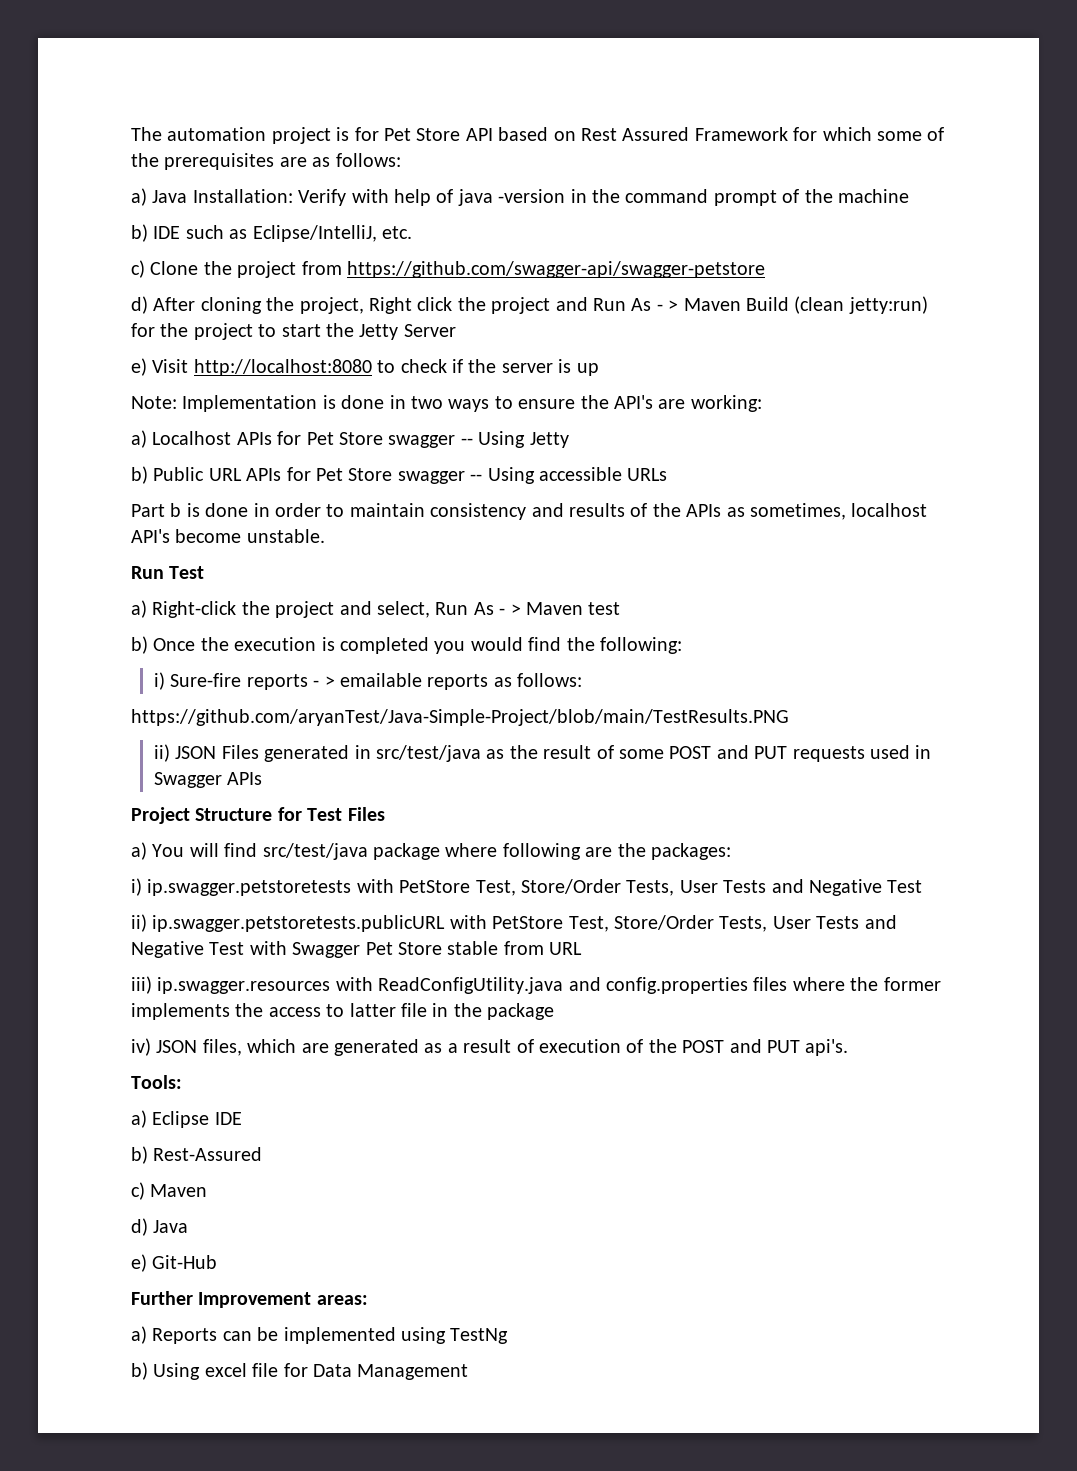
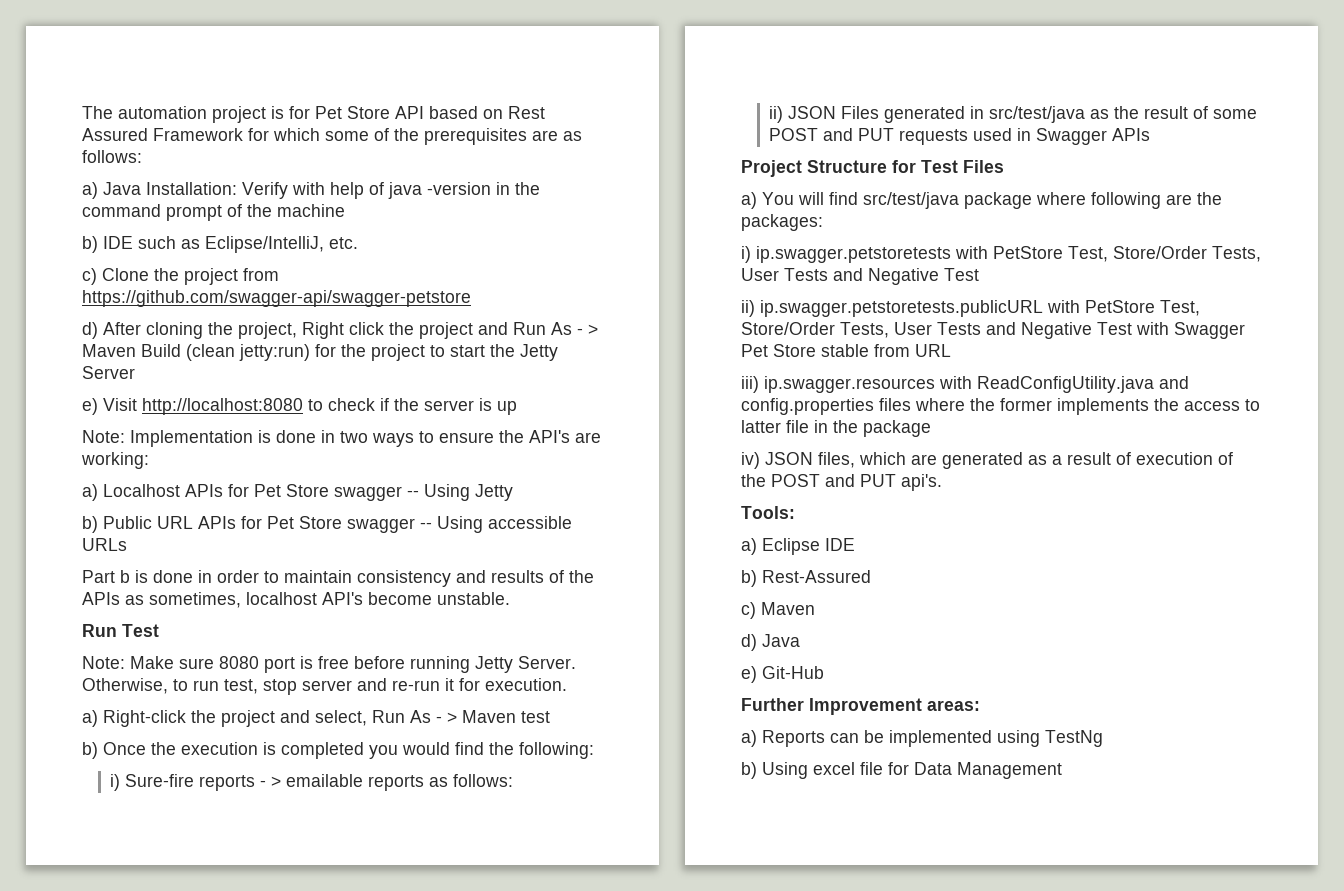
+ Note: Make sure 8080 port is free before running Jetty Server. Otherwise, to run test, stop server and re-run it for execution.
- https://github.com/aryanTest/Java-Simple-Project/blob/main/TestResults.PNG

